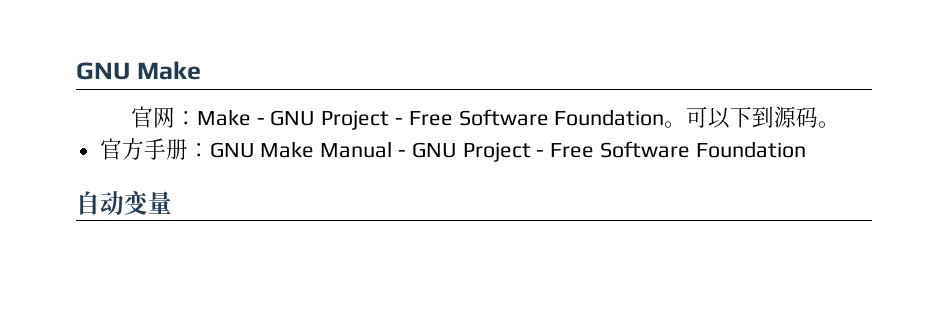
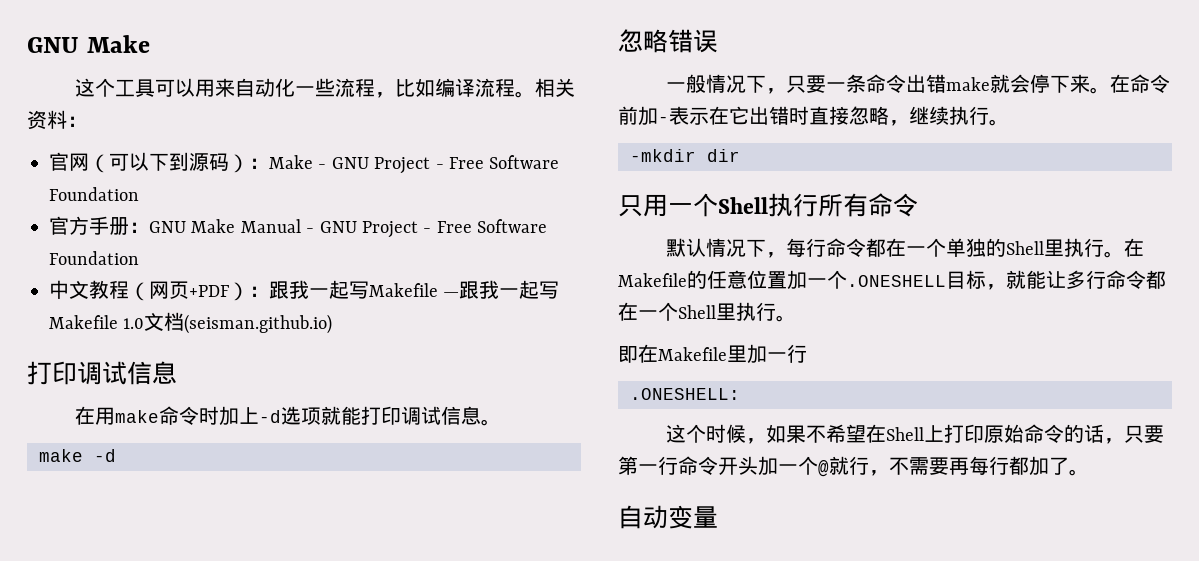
- 官网：Make - GNU Project - Free Software Foundation。可以下到源码。
+ 这个工具可以用来自动化一些流程，比如编译流程。相关资料：
+ 官网（可以下到源码）：Make - GNU Project - Free Software Foundation
+ 中文教程（网页+PDF）：跟我一起写Makefile —跟我一起写Makefile 1.0文档(seisman.github.io)
+ 打印调试信息
+ 在用make命令时加上-d选项就能打印调试信息。
+ make -d
+ 忽略错误
+ 一般情况下，只要一条命令出错make就会停下来。在命令前加-表示在它出错时直接忽略，继续执行。
+ -mkdir dir
+ 只用一个Shell执行所有命令
+ 默认情况下，每行命令都在一个单独的Shell里执行。在Makefile的任意位置加一个.ONESHELL目标，就能让多行命令都在一个Shell里执行。
+ 即在Makefile里加一行
+ .ONESHELL:
+ 这个时候，如果不希望在Shell上打印原始命令的话，只要第一行命令开头加一个@就行，不需要再每行都加了。

